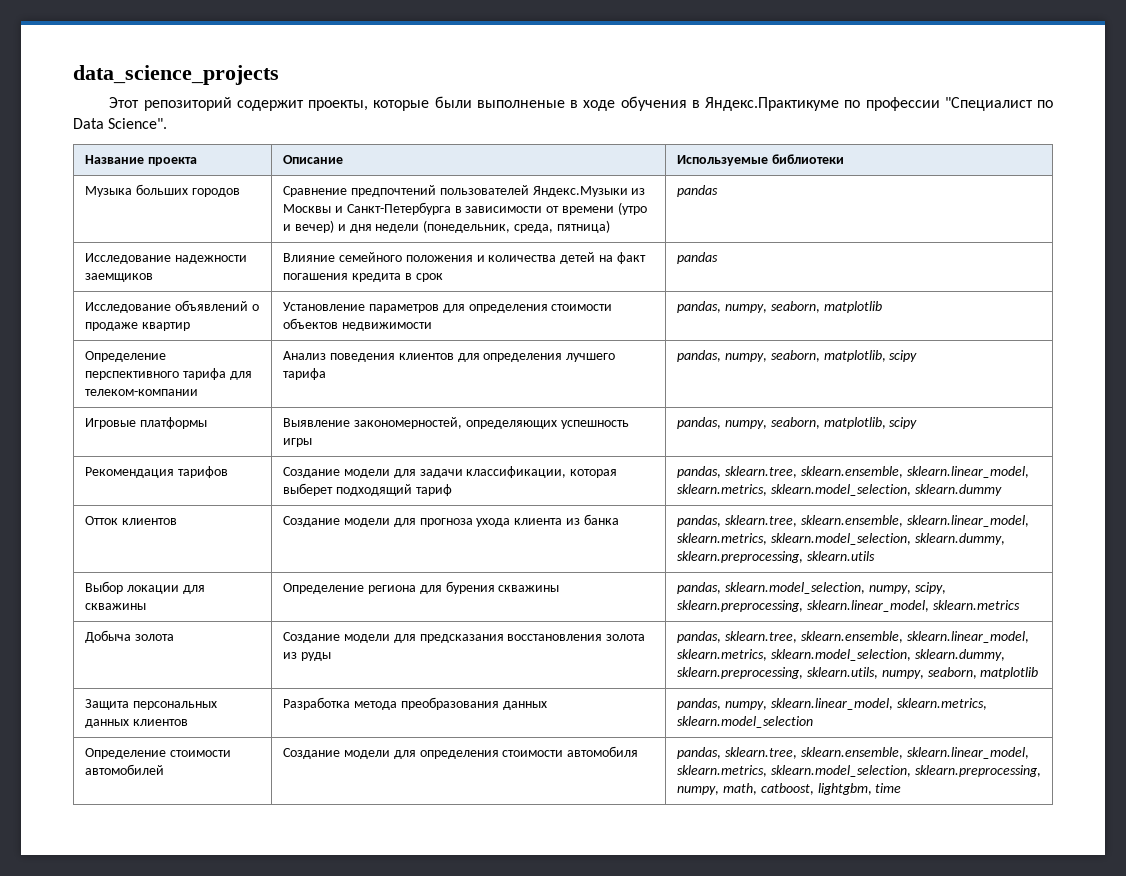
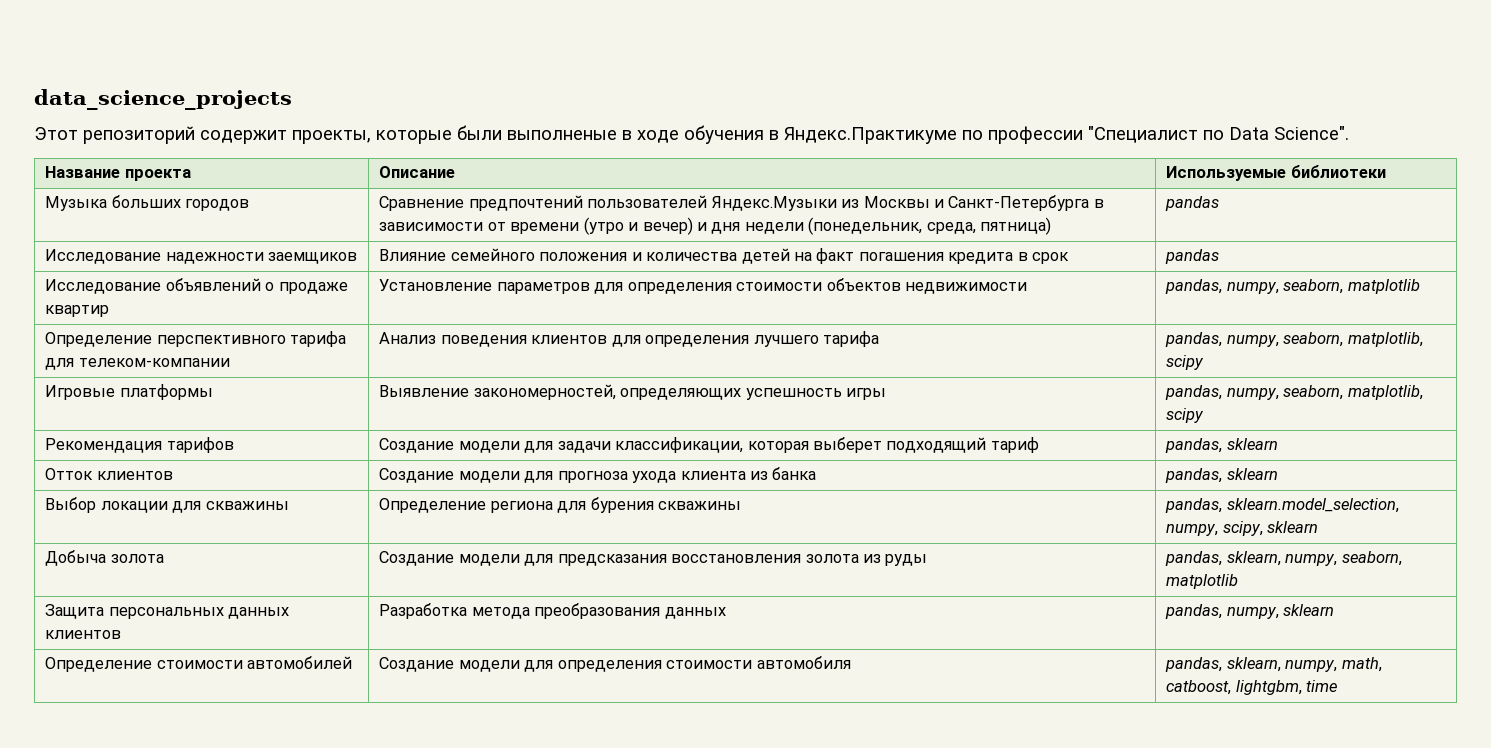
- Рекомендация тарифов | Создание модели для задачи классификации, которая выберет подходящий тариф | pandas, sklearn.tree, sklearn.ensemble, sklearn.linear_model, sklearn.metrics, sklearn.model_selection, sklearn.dummy
+ Рекомендация тарифов | Создание модели для задачи классификации, которая выберет подходящий тариф | pandas, sklearn
- Отток клиентов | Создание модели для прогноза ухода клиента из банка | pandas, sklearn.tree, sklearn.ensemble, sklearn.linear_model, sklearn.metrics, sklearn.model_selection, sklearn.dummy, sklearn.preprocessing, sklearn.utils
+ Отток клиентов | Создание модели для прогноза ухода клиента из банка | pandas, sklearn
- Выбор локации для скважины | Определение региона для бурения скважины | pandas, sklearn.model_selection, numpy, scipy, sklearn.preprocessing, sklearn.linear_model, sklearn.metrics
+ Выбор локации для скважины | Определение региона для бурения скважины | pandas, sklearn.model_selection, numpy, scipy, sklearn
- Добыча золота | Создание модели для предсказания восстановления золота из руды | pandas, sklearn.tree, sklearn.ensemble, sklearn.linear_model, sklearn.metrics, sklearn.model_selection, sklearn.dummy, sklearn.preprocessing, sklearn.utils, numpy, seaborn, matplotlib
+ Добыча золота | Создание модели для предсказания восстановления золота из руды | pandas, sklearn, numpy, seaborn, matplotlib
- Защита персональных данных клиентов | Разработка метода преобразования данных | pandas, numpy, sklearn.linear_model, sklearn.metrics, sklearn.model_selection
+ Защита персональных данных клиентов | Разработка метода преобразования данных | pandas, numpy, sklearn
- Определение стоимости автомобилей | Создание модели для определения стоимости автомобиля | pandas, sklearn.tree, sklearn.ensemble, sklearn.linear_model, sklearn.metrics, sklearn.model_selection, sklearn.preprocessing, numpy, math, catboost, lightgbm, time
+ Определение стоимости автомобилей | Создание модели для определения стоимости автомобиля | pandas, sklearn, numpy, math, catboost, lightgbm, time

